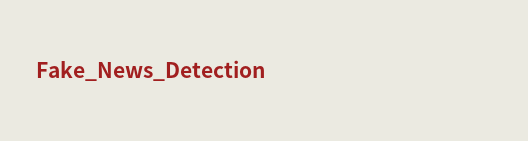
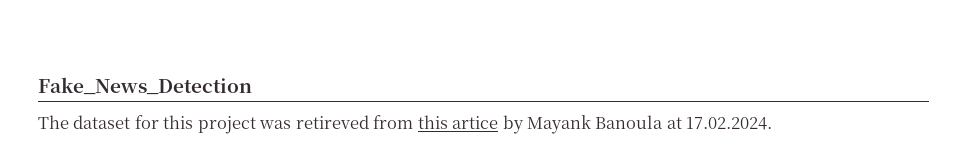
+ The dataset for this project was retireved from this artice by Mayank Banoula at 17.02.2024.

